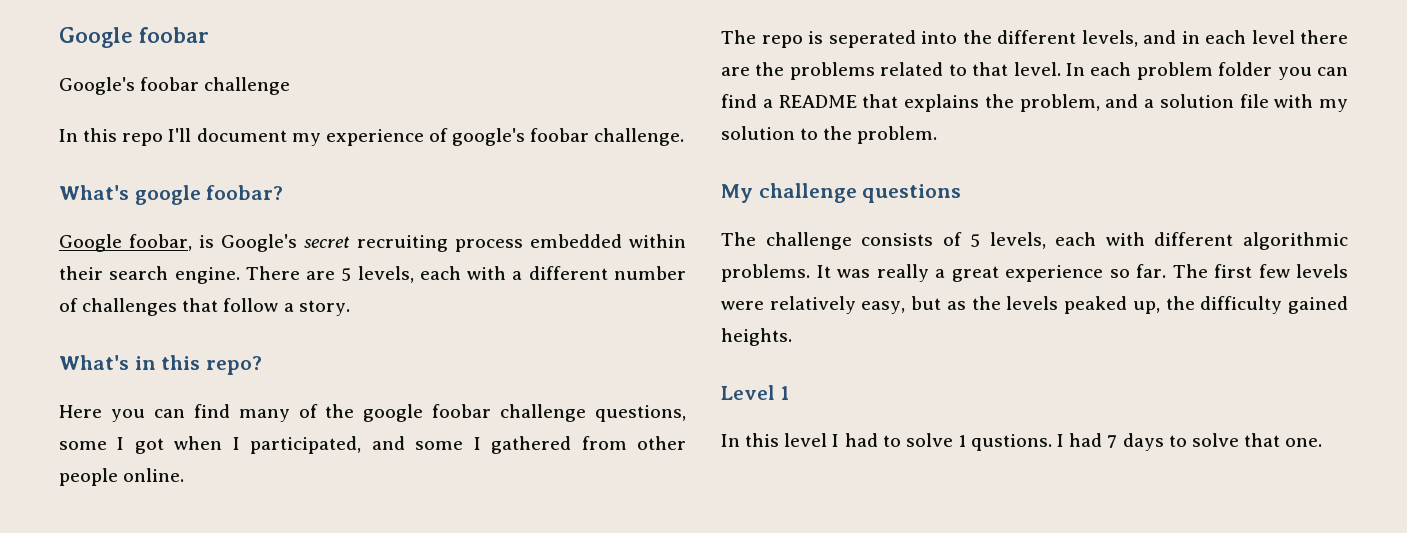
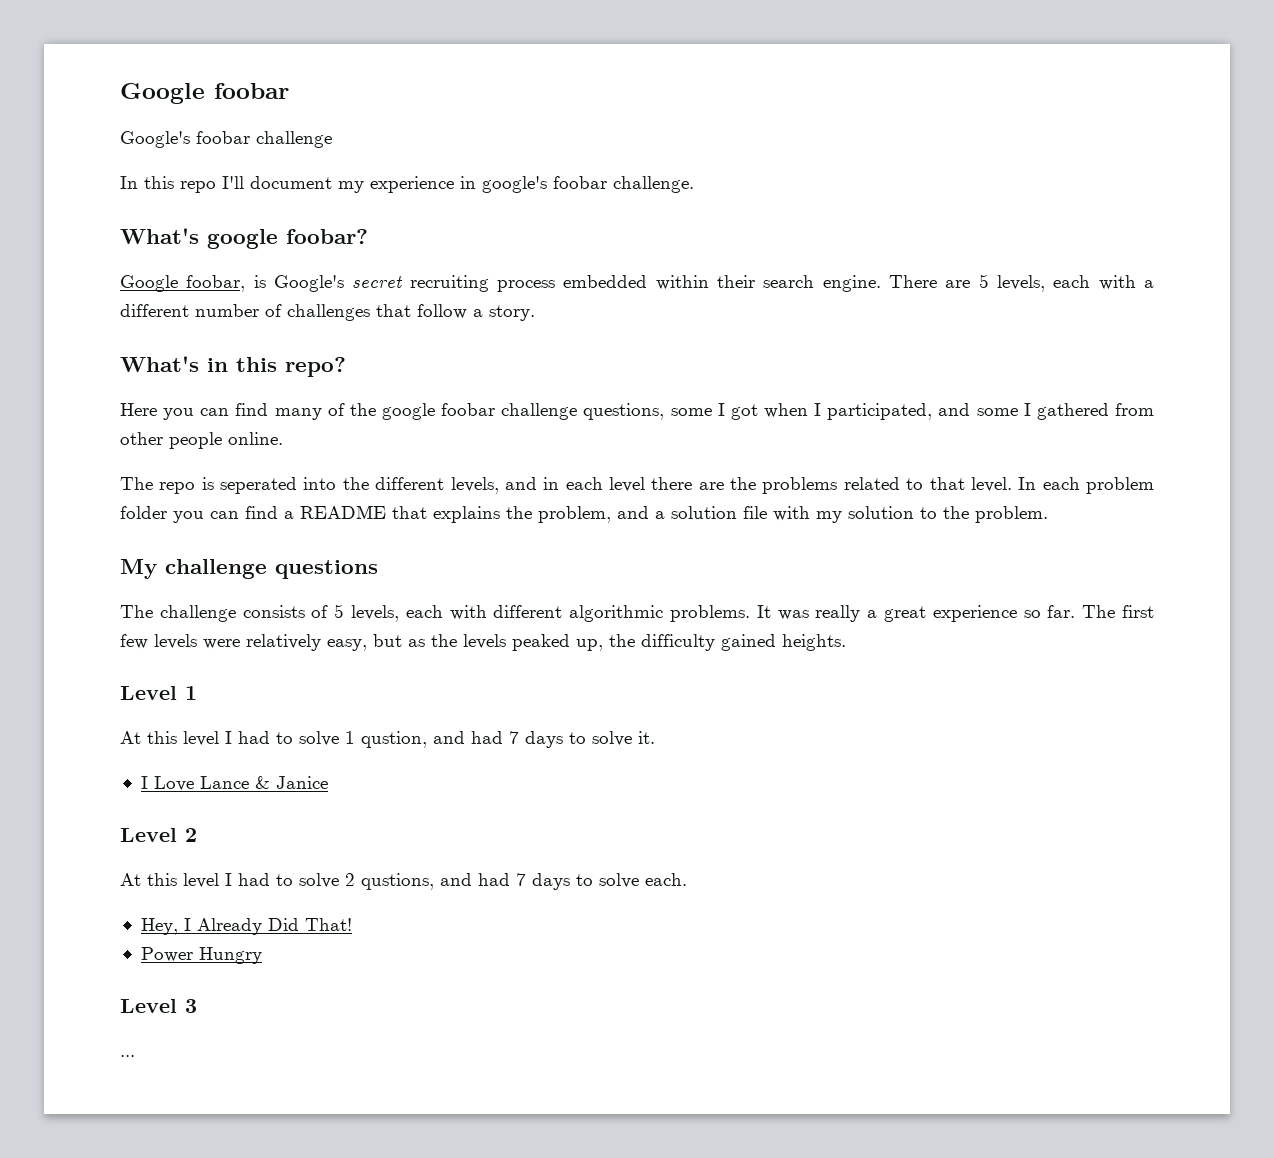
- In this repo I'll document my experience of google's foobar challenge.
+ In this repo I'll document my experience in google's foobar challenge.
- In this level I had to solve 1 qustions. I had 7 days to solve that one.
+ At this level I had to solve 1 qustion, and had 7 days to solve it.
+ I Love Lance & Janice
+ Level 2
+ At this level I had to solve 2 qustions, and had 7 days to solve each.
+ Hey, I Already Did That!
+ Power Hungry
+ Level 3
+ ...

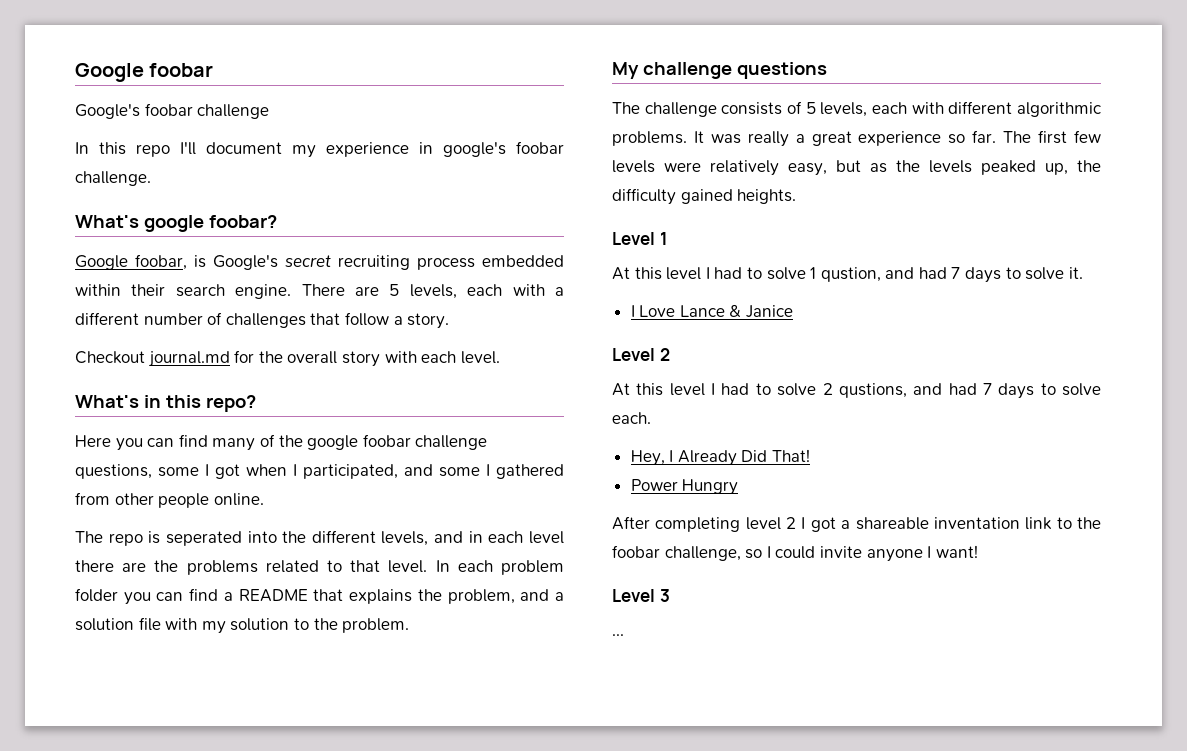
+ Checkout journal.md for the overall story with each level.
+ After completing level 2 I got a shareable inventation link to the foobar challenge, so I could invite anyone I want!

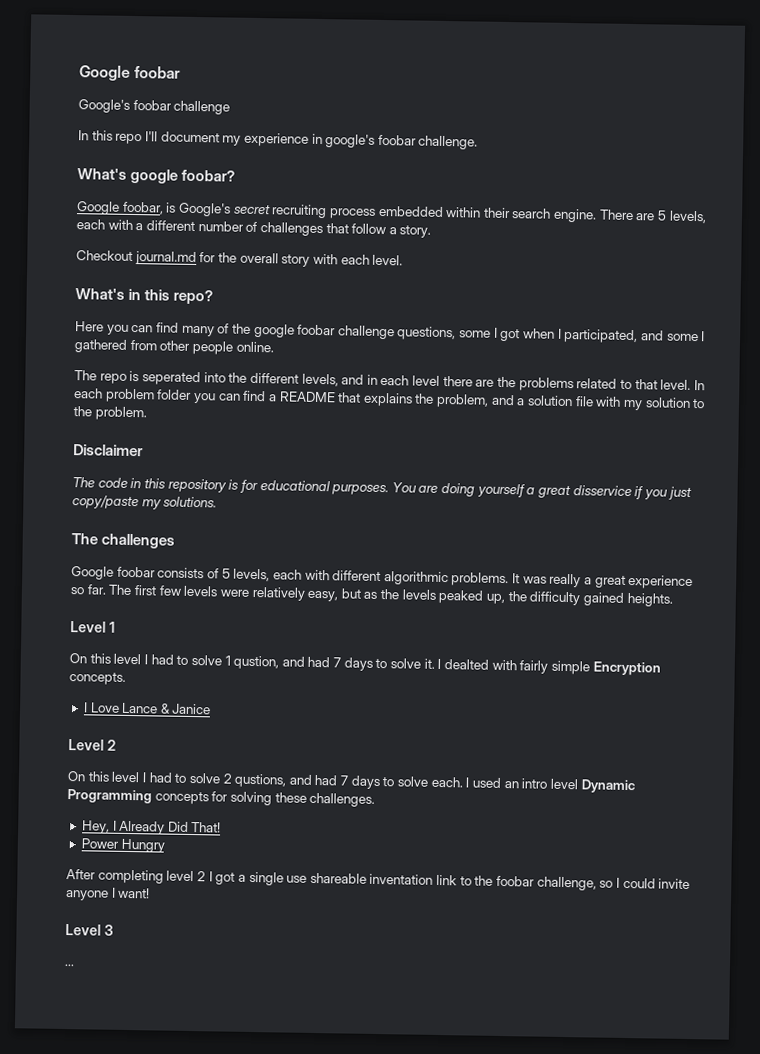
- My challenge questions
- The challenge consists of 5 levels, each with different algorithmic problems.
+ Disclaimer
+ The code in this repository is for educational purposes. You are doing yourself a great disservice if you just copy/paste my solutions.
+ The challenges
+ Google foobar consists of 5 levels, each with different algorithmic problems.
- At this level I had to solve 1 qustion, and had 7 days to solve it.
+ On this level I had to solve 1 qustion, and had 7 days to solve it. I dealted with fairly simple Encryption concepts.
- At this level I had to solve 2 qustions, and had 7 days to solve each.
+ On this level I had to solve 2 qustions, and had 7 days to solve each. I used an intro level Dynamic Programming concepts for solving these challenges.
- After completing level 2 I got a shareable inventation link to the foobar challenge, so I could invite anyone I want!
+ After completing level 2 I got a single use shareable inventation link to the foobar challenge, so I could invite anyone I want!

